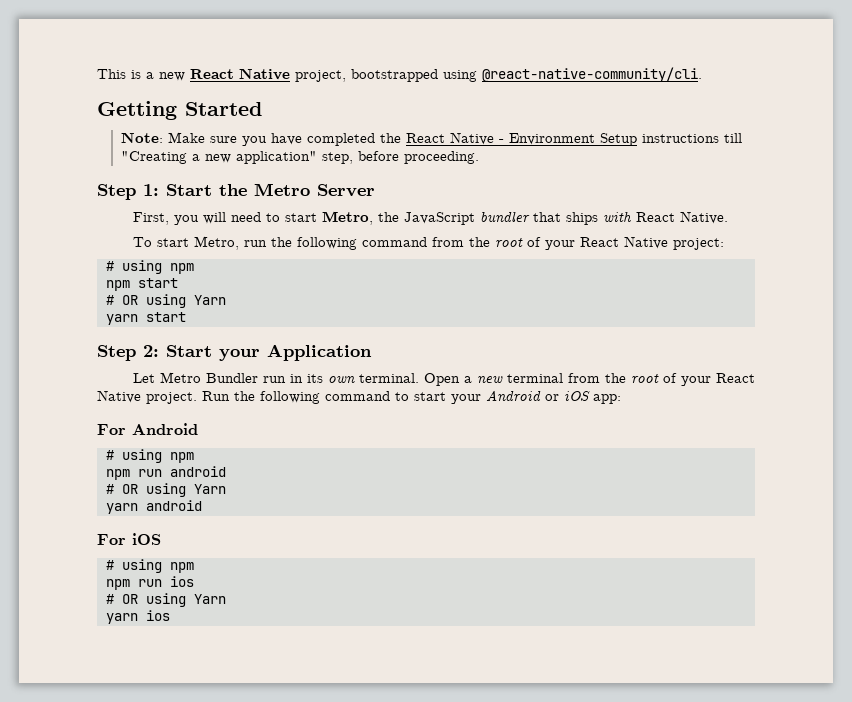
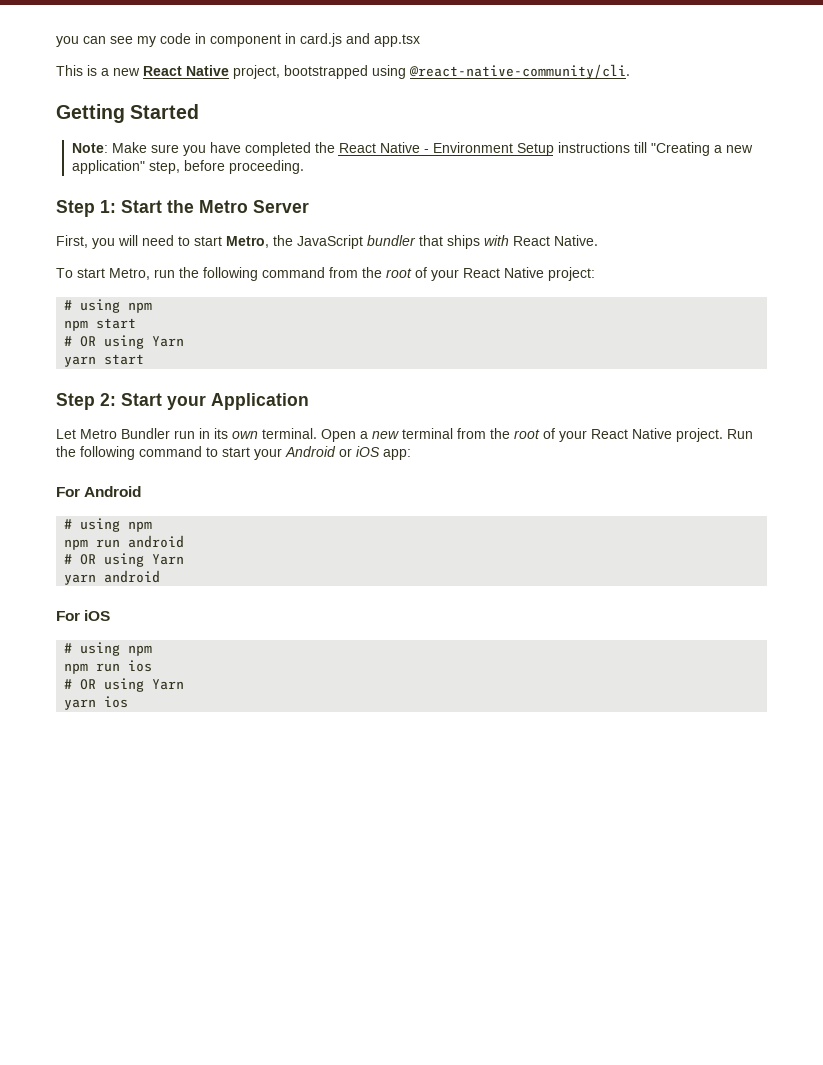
+ you can see my code in component in card.js and app.tsx

